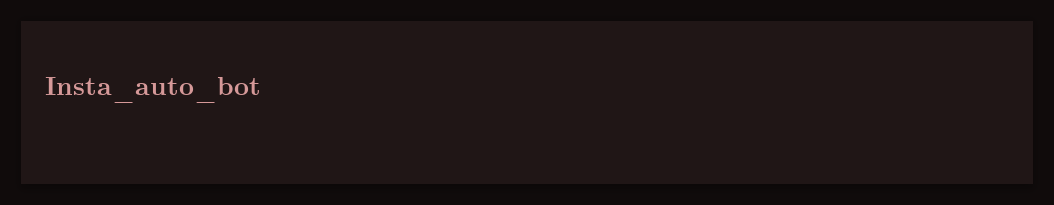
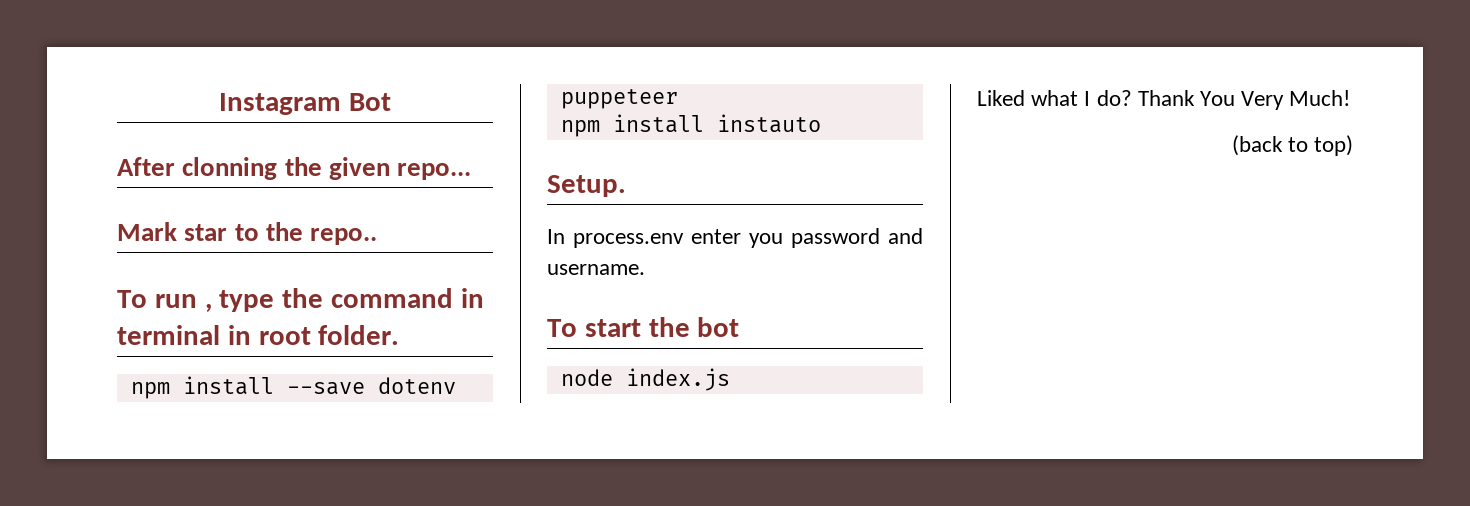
- Insta_auto_bot
+ Instagram Bot
+ After clonning the given repo...
+ Mark star to the repo..
+ To run , type the command in terminal in root folder.
+ npm install --save dotenv puppeteer
+ npm install instauto
+ Setup.
+ In process.env enter you password and username.
+ To start the bot
+ node index.js
+ Liked what I do? Thank You Very Much!
+ (back to top)

